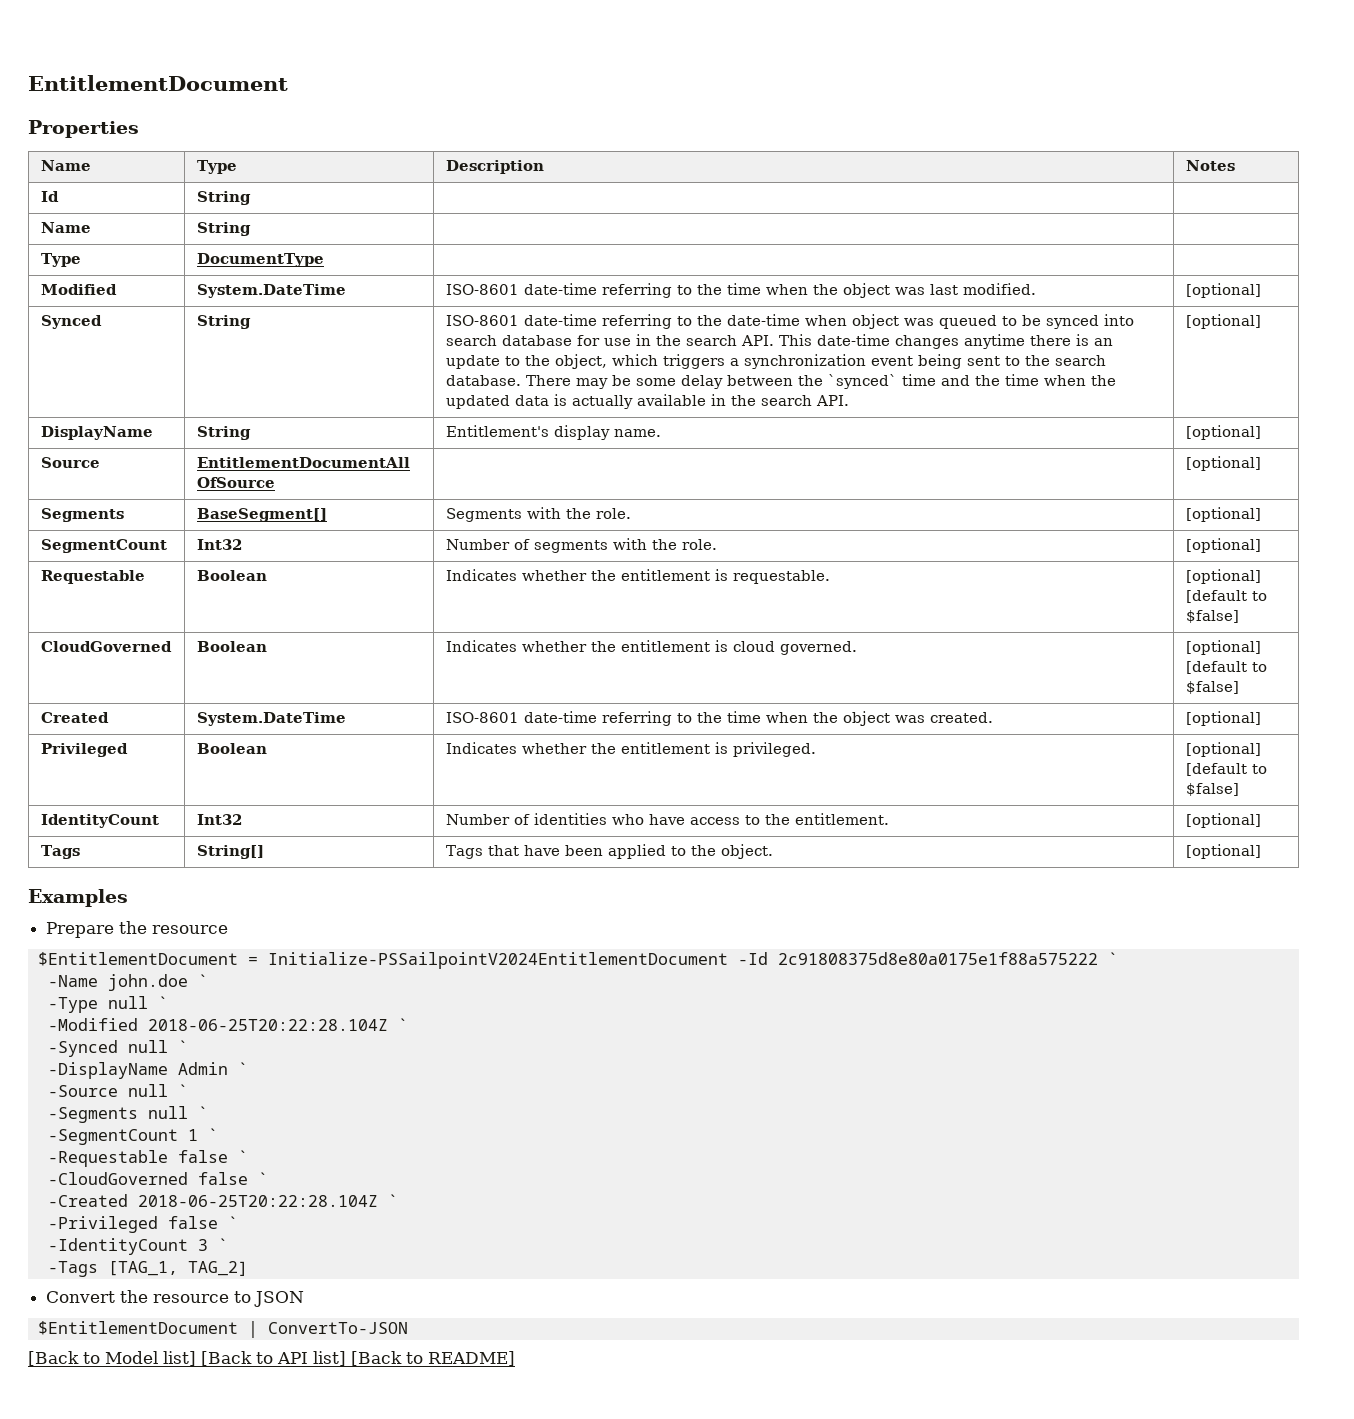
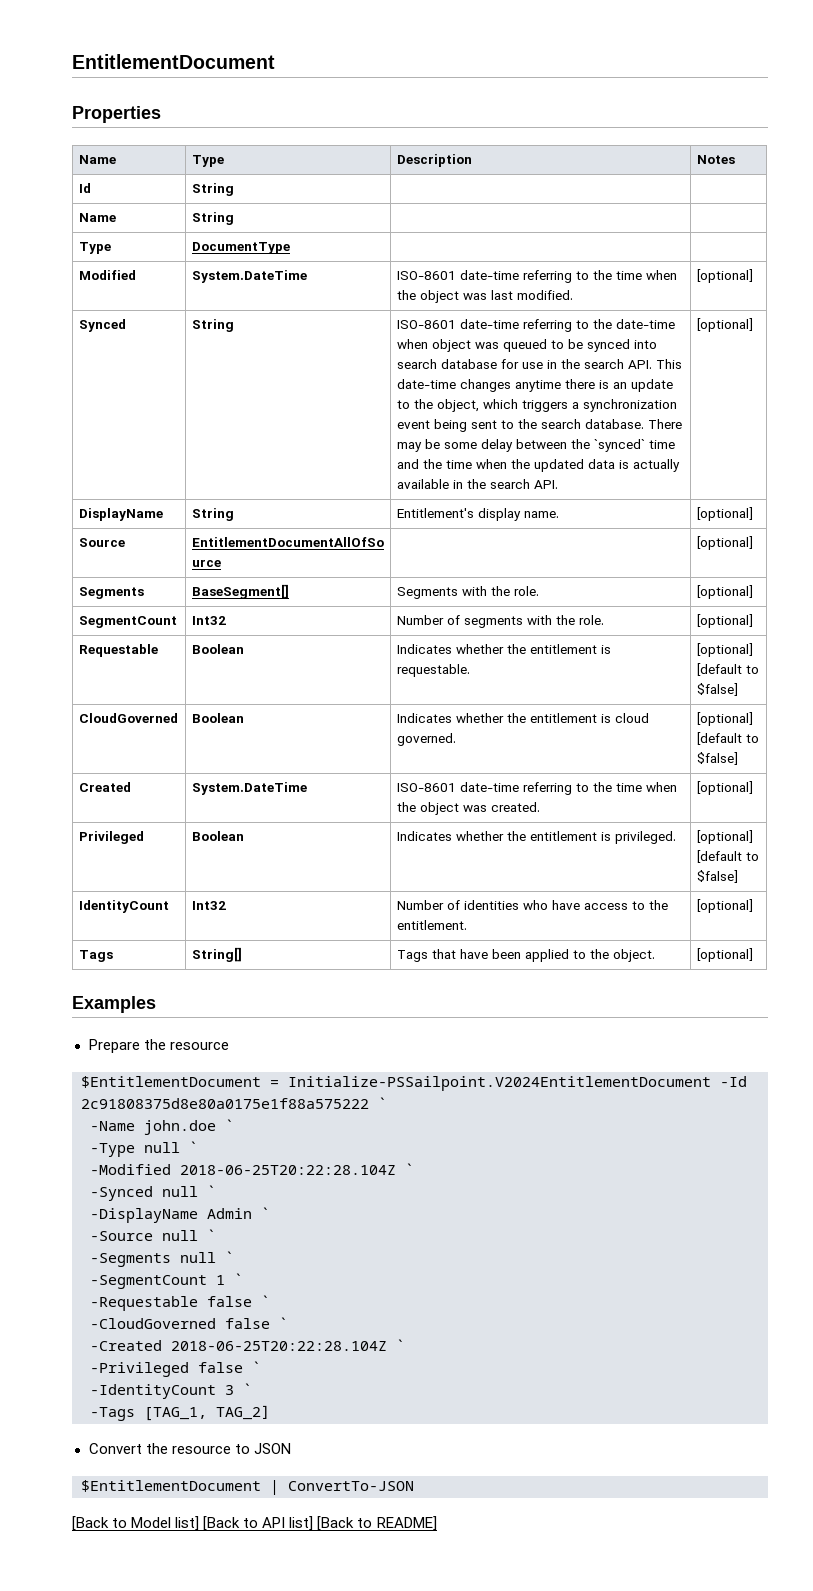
- $EntitlementDocument = Initialize-PSSailpointV2024EntitlementDocument -Id 2c91808375d8e80a0175e1f88a575222 `
+ $EntitlementDocument = Initialize-PSSailpoint.V2024EntitlementDocument -Id 2c91808375d8e80a0175e1f88a575222 `

